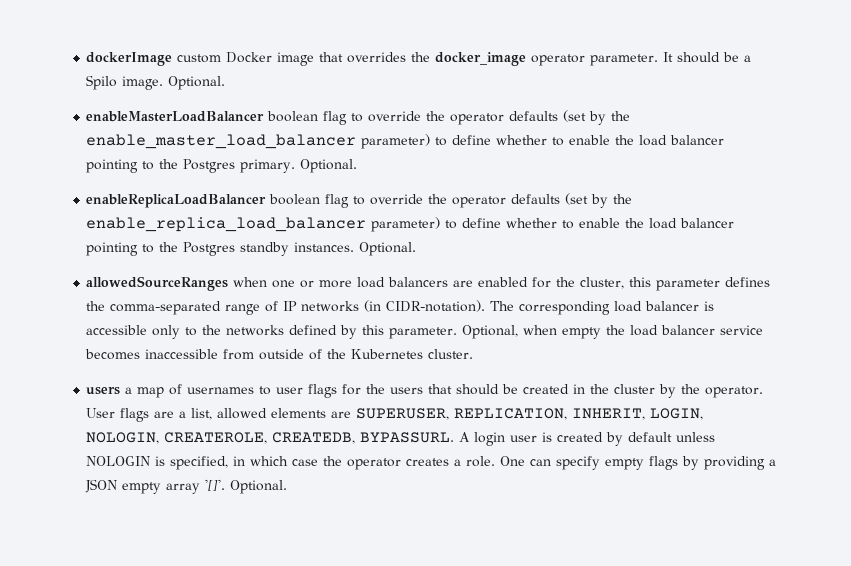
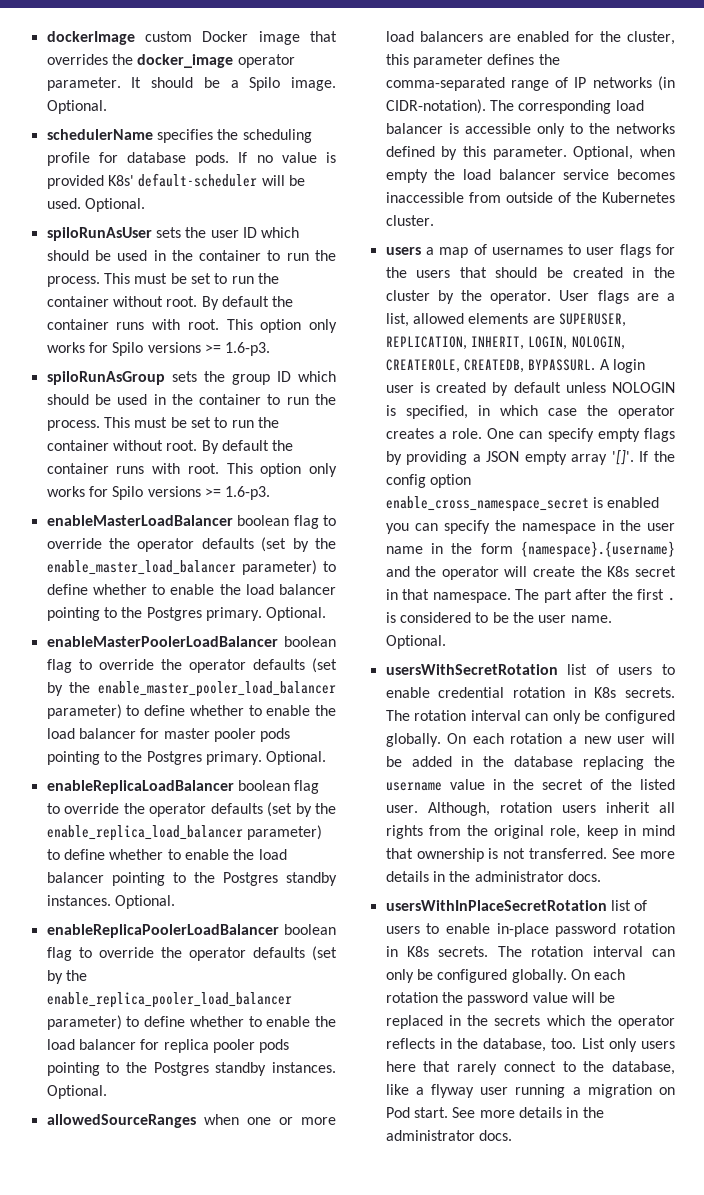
+ schedulerName specifies the scheduling profile for database pods. If no value is provided K8s' default-scheduler will be used. Optional.
+ spiloRunAsUser sets the user ID which should be used in the container to run the process. This must be set to run the container without root. By default the container runs with root. This option only works for Spilo versions >= 1.6-p3.
+ spiloRunAsGroup sets the group ID which should be used in the container to run the process. This must be set to run the container without root. By default the container runs with root. This option only works for Spilo versions >= 1.6-p3.
+ enableMasterPoolerLoadBalancer boolean flag to override the operator defaults (set by the enable_master_pooler_load_balancer parameter) to define whether to enable the load balancer for master pooler pods pointing to the Postgres primary. Optional.
+ enableReplicaPoolerLoadBalancer boolean flag to override the operator defaults (set by the enable_replica_pooler_load_balancer parameter) to define whether to enable the load balancer for replica pooler pods pointing to the Postgres standby instances. Optional.
- One can specify empty flags by providing a JSON empty array '[]'. Optional.
+ One can specify empty flags by providing a JSON empty array '[]'. If the config option enable_cross_namespace_secret is enabled you can specify the namespace in the user name in the form {namespace}.{username} and the operator will create the K8s secret in that namespace. The part after the first . is considered to be the user name. Optional.
+ usersWithSecretRotation list of users to enable credential rotation in K8s secrets. The rotation interval can only be configured globally. On each rotation a new user will be added in the database replacing the username value in the secret of the listed user. Although, rotation users inherit all rights from the original role, keep in mind that ownership is not transferred. See more details in the administrator docs.
+ usersWithInPlaceSecretRotation list of users to enable in-place password rotation in K8s secrets. The rotation interval can only be configured globally. On each rotation the password value will be replaced in the secrets which the operator reflects in the database, too. List only users here that rarely connect to the database, like a flyway user running a migration on Pod start. See more details in the administrator docs.

